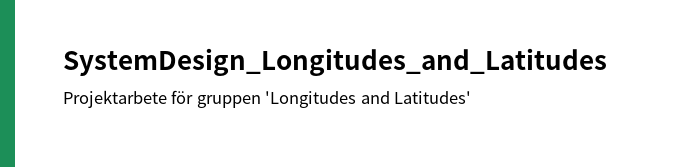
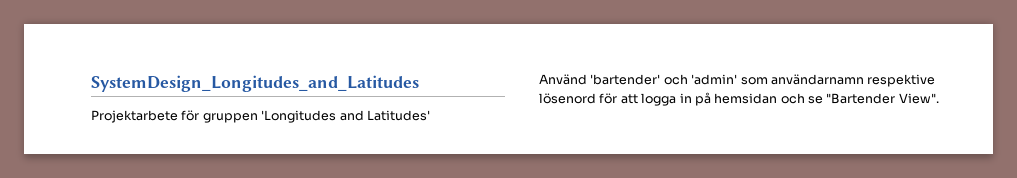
+ Använd 'bartender' och 'admin' som användarnamn respektive lösenord för att logga in på hemsidan och se "Bartender View".

